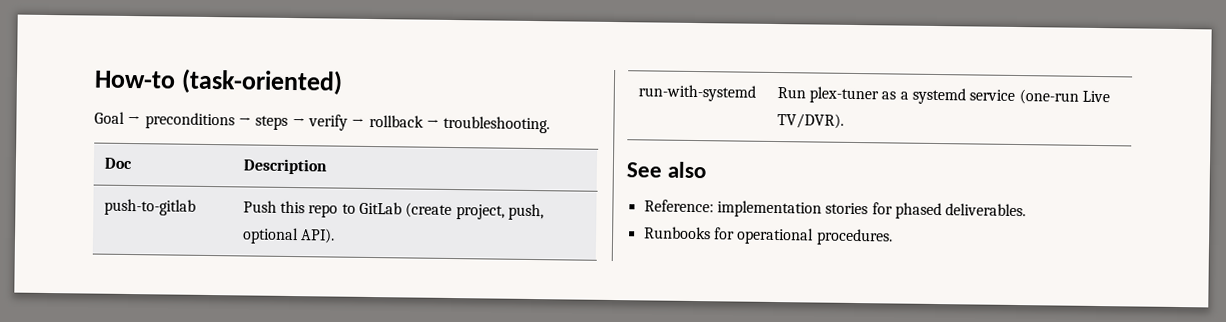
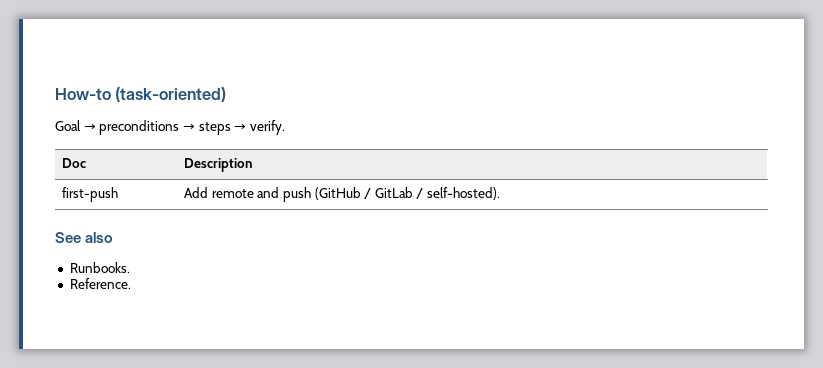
- Goal → preconditions → steps → verify → rollback → troubleshooting.
+ Goal → preconditions → steps → verify.
  Doc | Description
- push-to-gitlab | Push this repo to GitLab (create project, push, optional API).
- run-with-systemd | Run plex-tuner as a systemd service (one-run Live TV/DVR).
+ first-push | Add remote and push (GitHub / GitLab / self-hosted).
  See also
- Reference: implementation stories for phased deliverables.
- Runbooks for operational procedures.
+ Runbooks.
+ Reference.

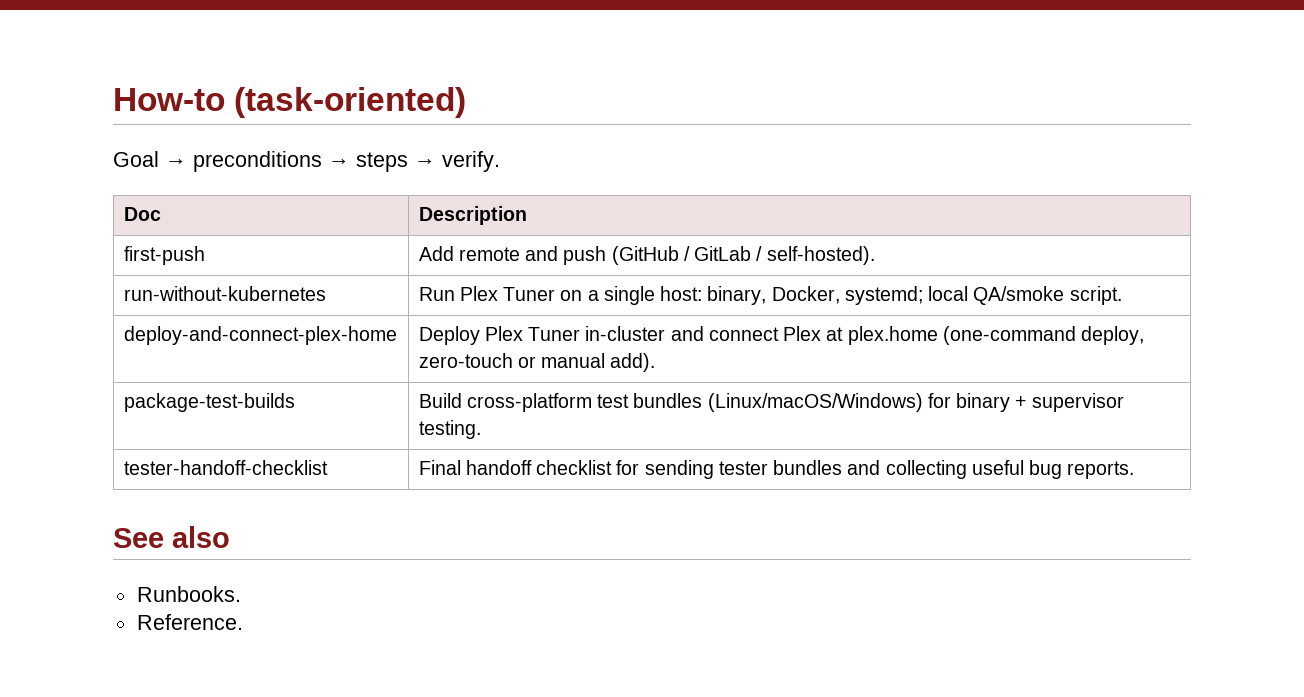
+ run-without-kubernetes | Run Plex Tuner on a single host: binary, Docker, systemd; local QA/smoke script.
+ deploy-and-connect-plex-home | Deploy Plex Tuner in-cluster and connect Plex at plex.home (one-command deploy, zero-touch or manual add).
+ package-test-builds | Build cross-platform test bundles (Linux/macOS/Windows) for binary + supervisor testing.
+ tester-handoff-checklist | Final handoff checklist for sending tester bundles and collecting useful bug reports.

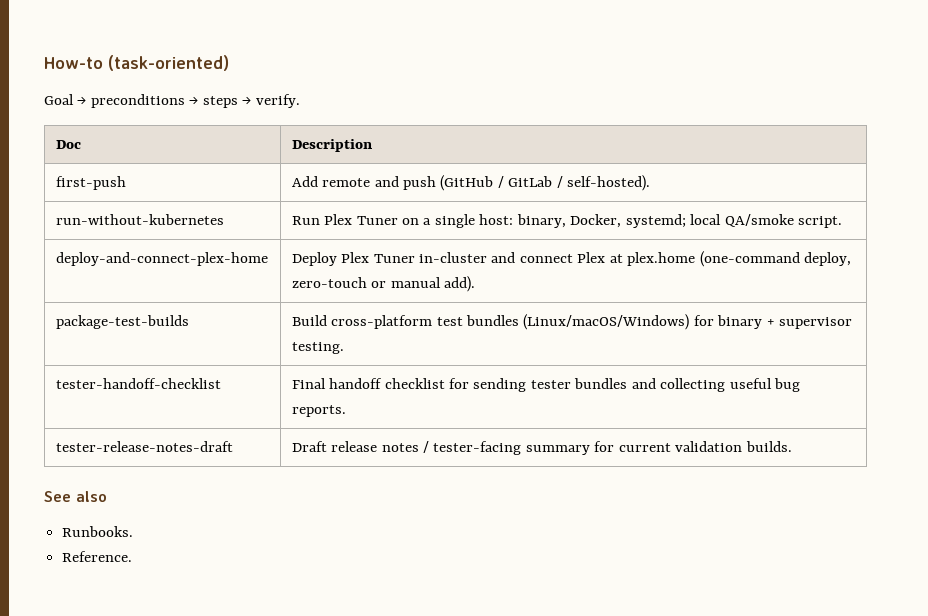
+ tester-release-notes-draft | Draft release notes / tester-facing summary for current validation builds.

